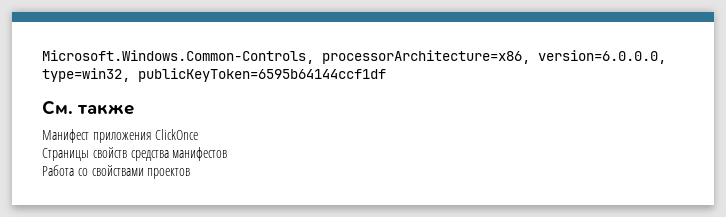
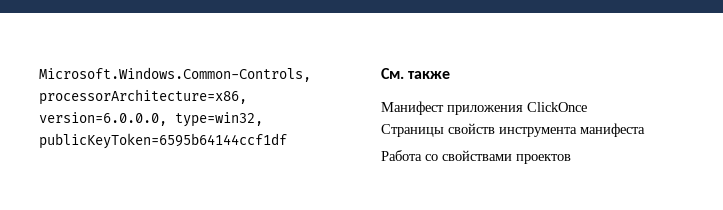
- Страницы свойств средства манифестов
+ Страницы свойств инструмента манифеста

